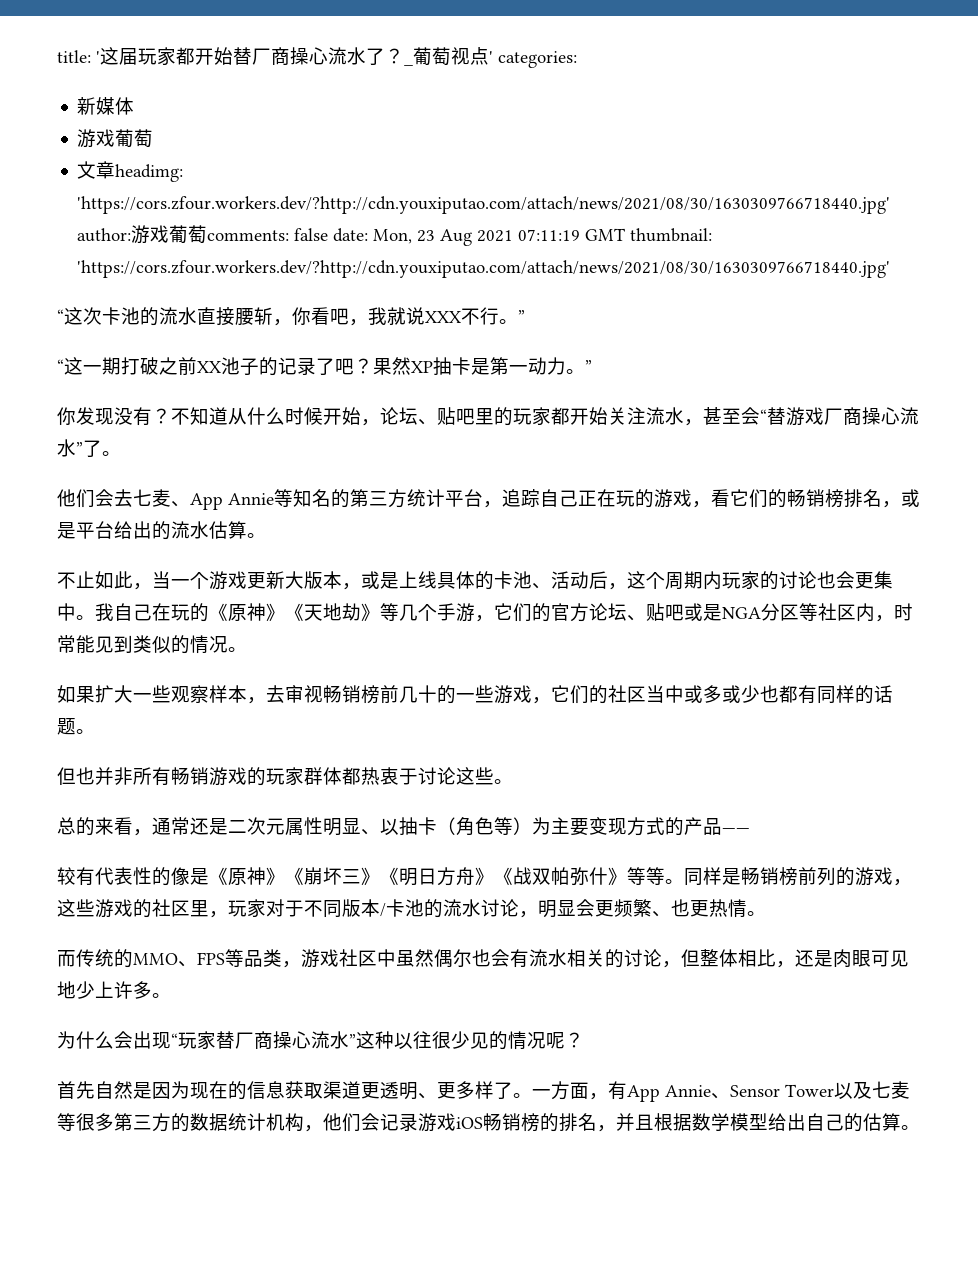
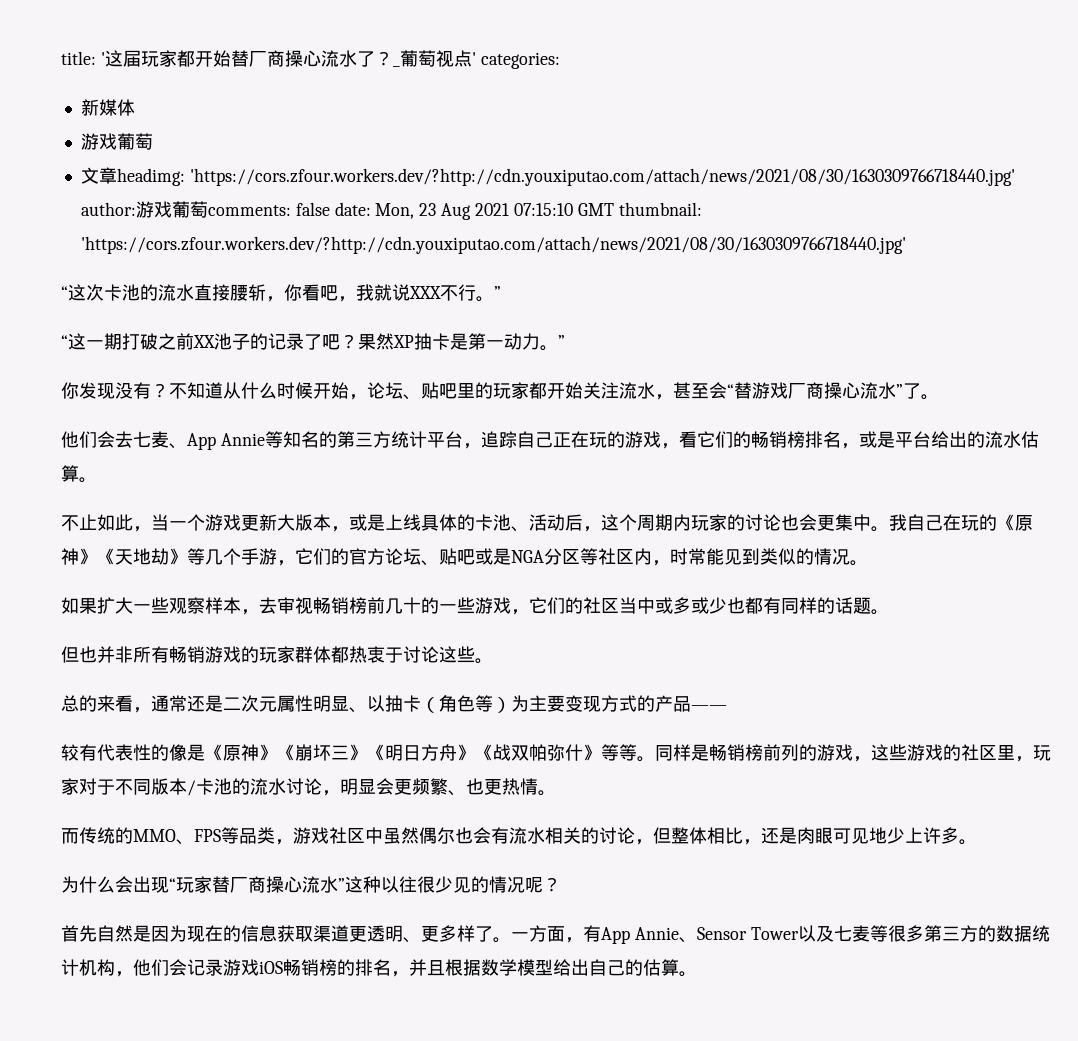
- 文章headimg: 'https://cors.zfour.workers.dev/?http://cdn.youxiputao.com/attach/news/2021/08/30/1630309766718440.jpg' author:游戏葡萄comments: false date: Mon, 23 Aug 2021 07:11:19 GMT thumbnail: 'https://cors.zfour.workers.dev/?http://cdn.youxiputao.com/attach/news/2021/08/30/1630309766718440.jpg'
+ 文章headimg: 'https://cors.zfour.workers.dev/?http://cdn.youxiputao.com/attach/news/2021/08/30/1630309766718440.jpg' author:游戏葡萄comments: false date: Mon, 23 Aug 2021 07:15:10 GMT thumbnail: 'https://cors.zfour.workers.dev/?http://cdn.youxiputao.com/attach/news/2021/08/30/1630309766718440.jpg'

